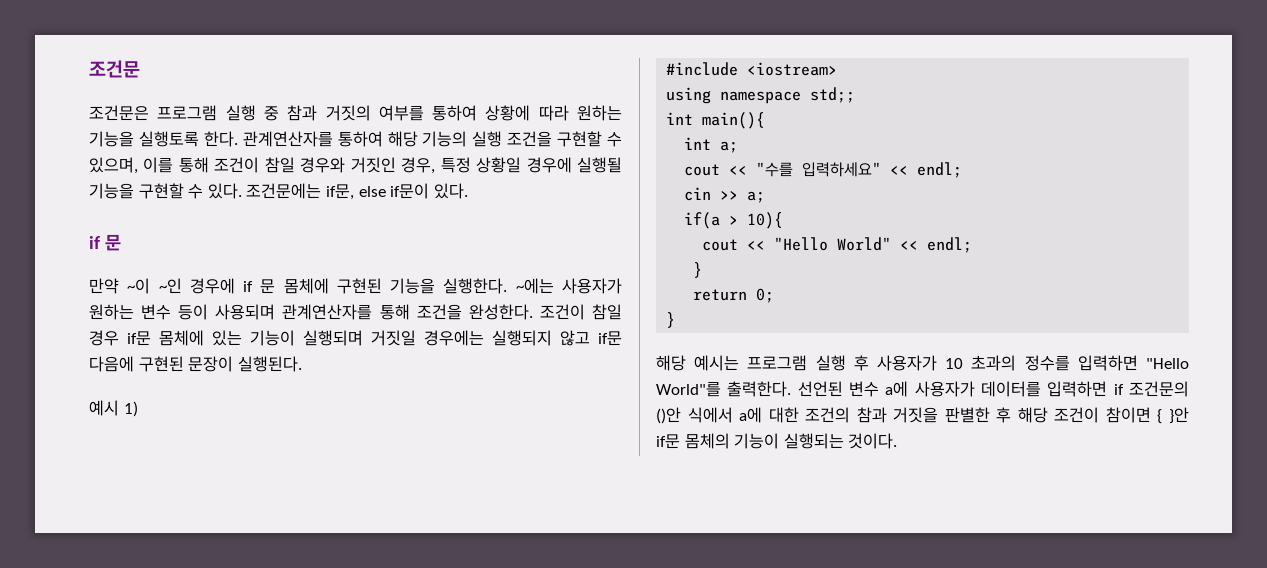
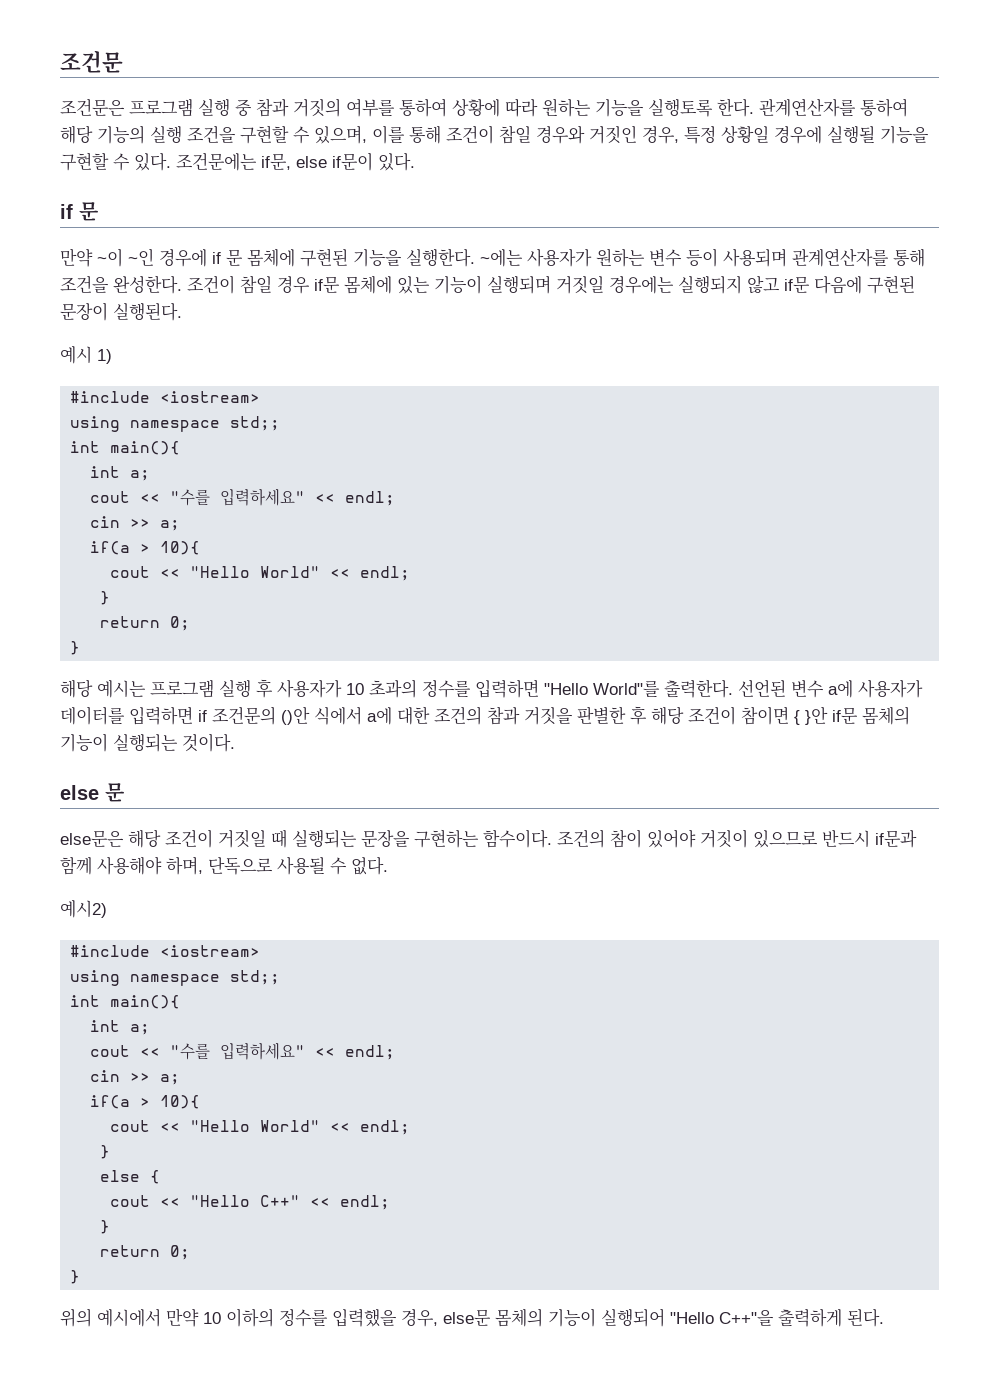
+ else 문
+ else문은 해당 조건이 거짓일 때 실행되는 문장을 구현하는 함수이다. 조건의 참이 있어야 거짓이 있으므로 반드시 if문과 함께 사용해야 하며, 단독으로 사용될 수 없다.
+ 예시2)
+ #include <iostream>
+ using namespace std;;
+ int main(){
+ int a;
+ cout << "수를 입력하세요" << endl;
+ cin >> a;
+ if(a > 10){
+ cout << "Hello World" << endl;
+ }
+ else {
+ cout << "Hello C++" << endl;
+ }
+ return 0;
+ }
+ 위의 예시에서 만약 10 이하의 정수를 입력했을 경우, else문 몸체의 기능이 실행되어 "Hello C++"을 출력하게 된다.

